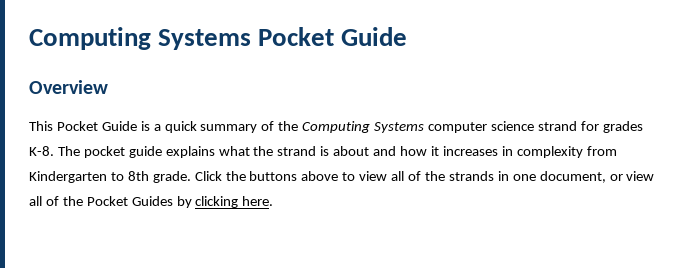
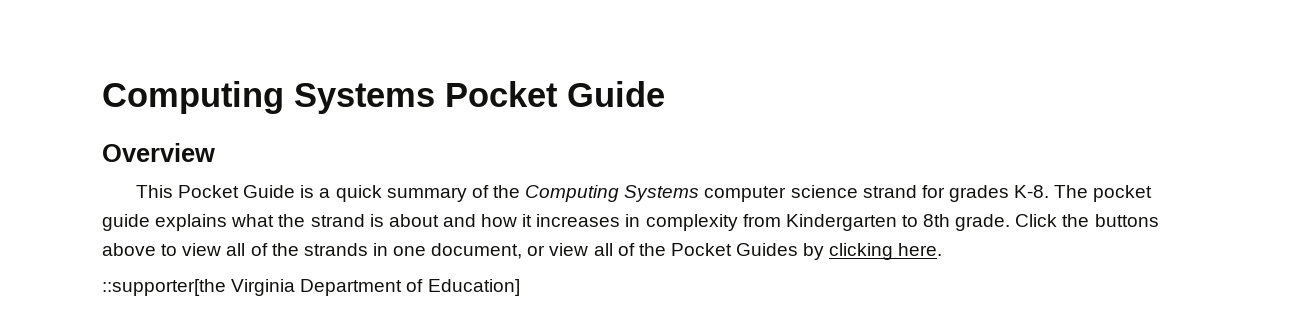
+ ::supporter[the Virginia Department of Education]

